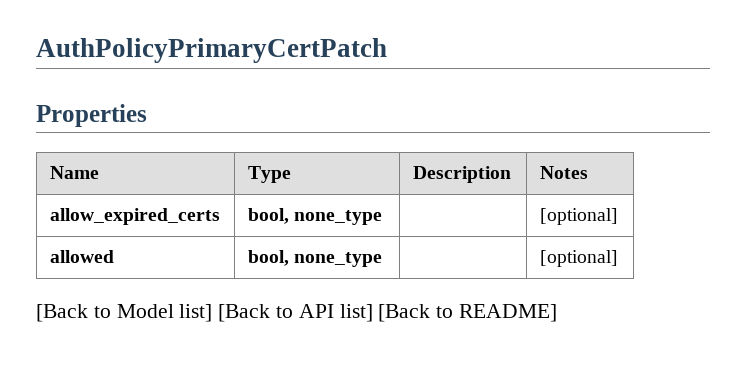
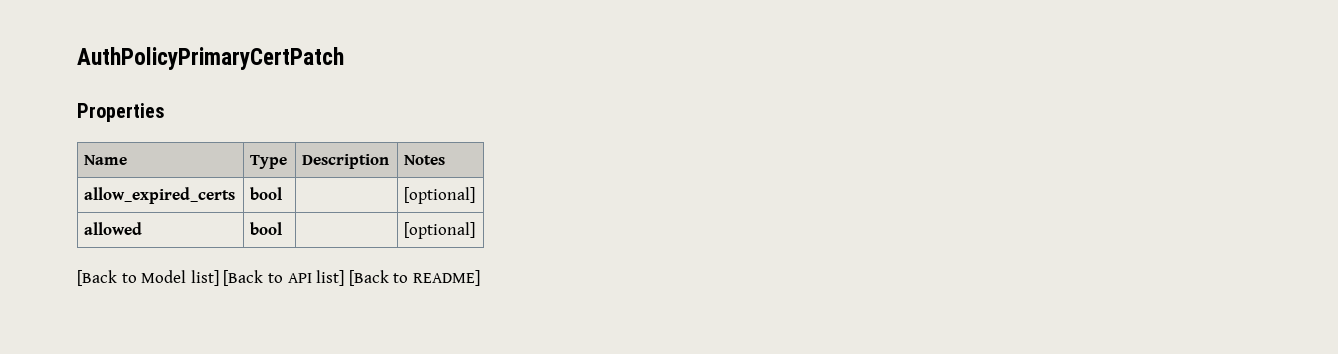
- allow_expired_certs | bool, none_type | | [optional]
+ allow_expired_certs | bool | | [optional]
- allowed | bool, none_type | | [optional]
+ allowed | bool | | [optional]

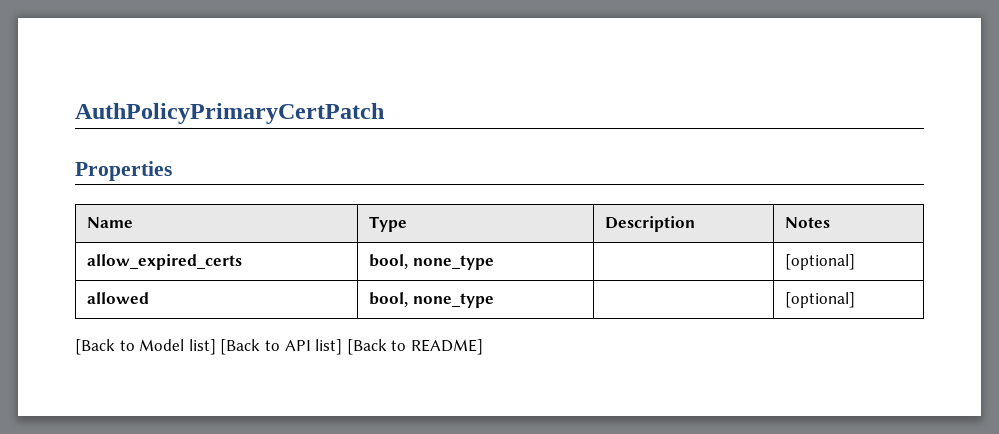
- allow_expired_certs | bool | | [optional]
+ allow_expired_certs | bool, none_type | | [optional]
- allowed | bool | | [optional]
+ allowed | bool, none_type | | [optional]

